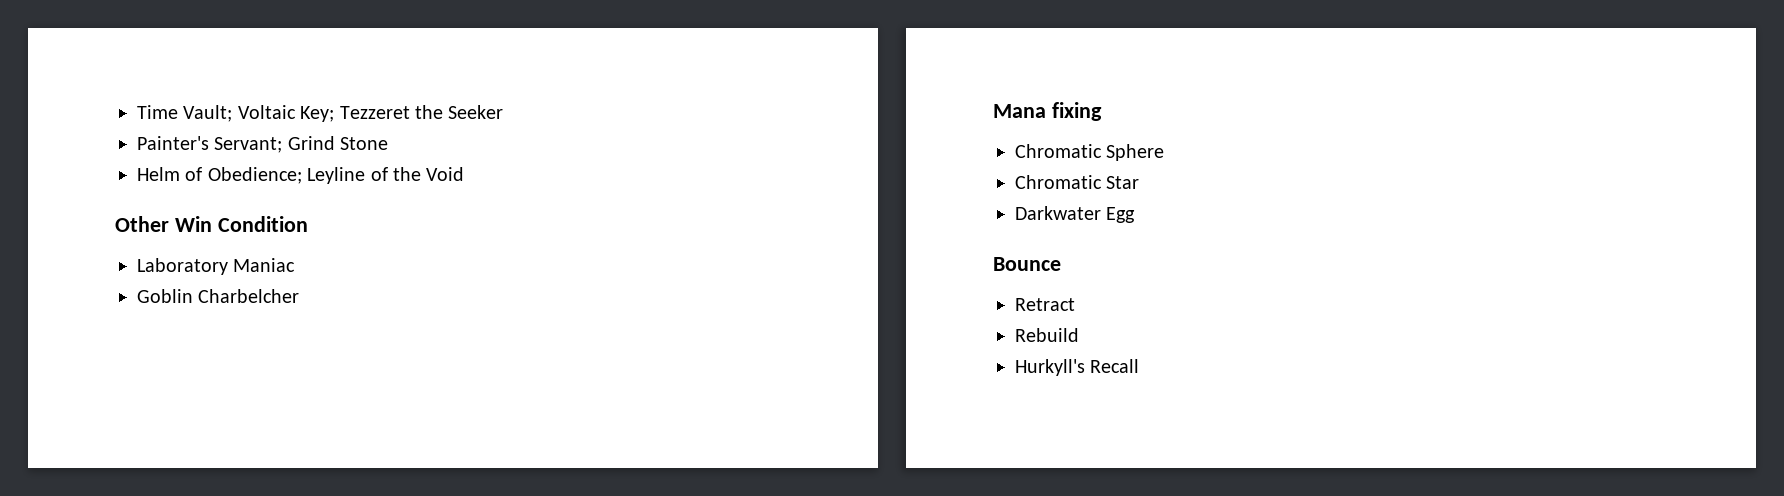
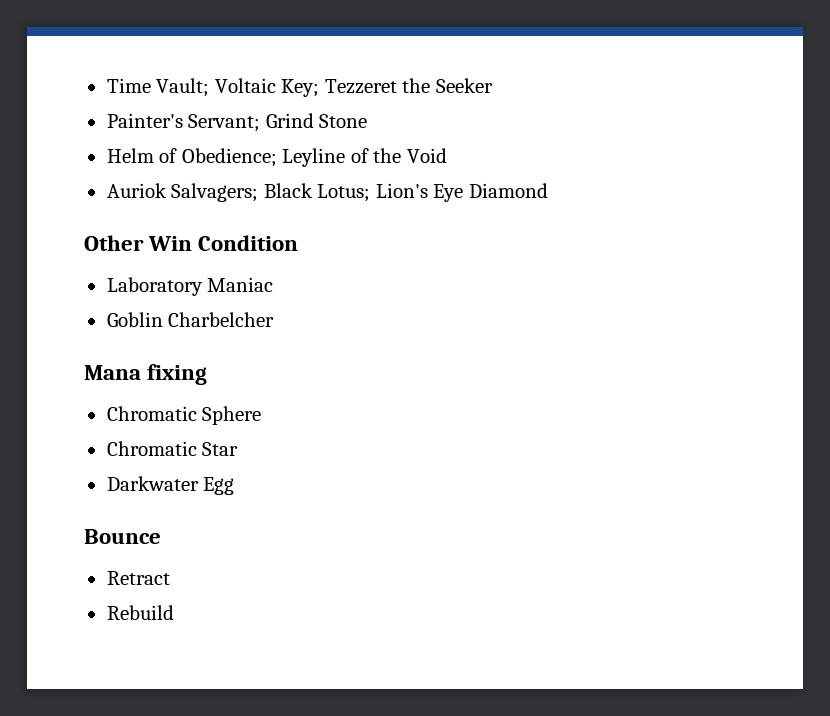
+ Auriok Salvagers; Black Lotus; Lion's Eye Diamond
- Hurkyll's Recall

